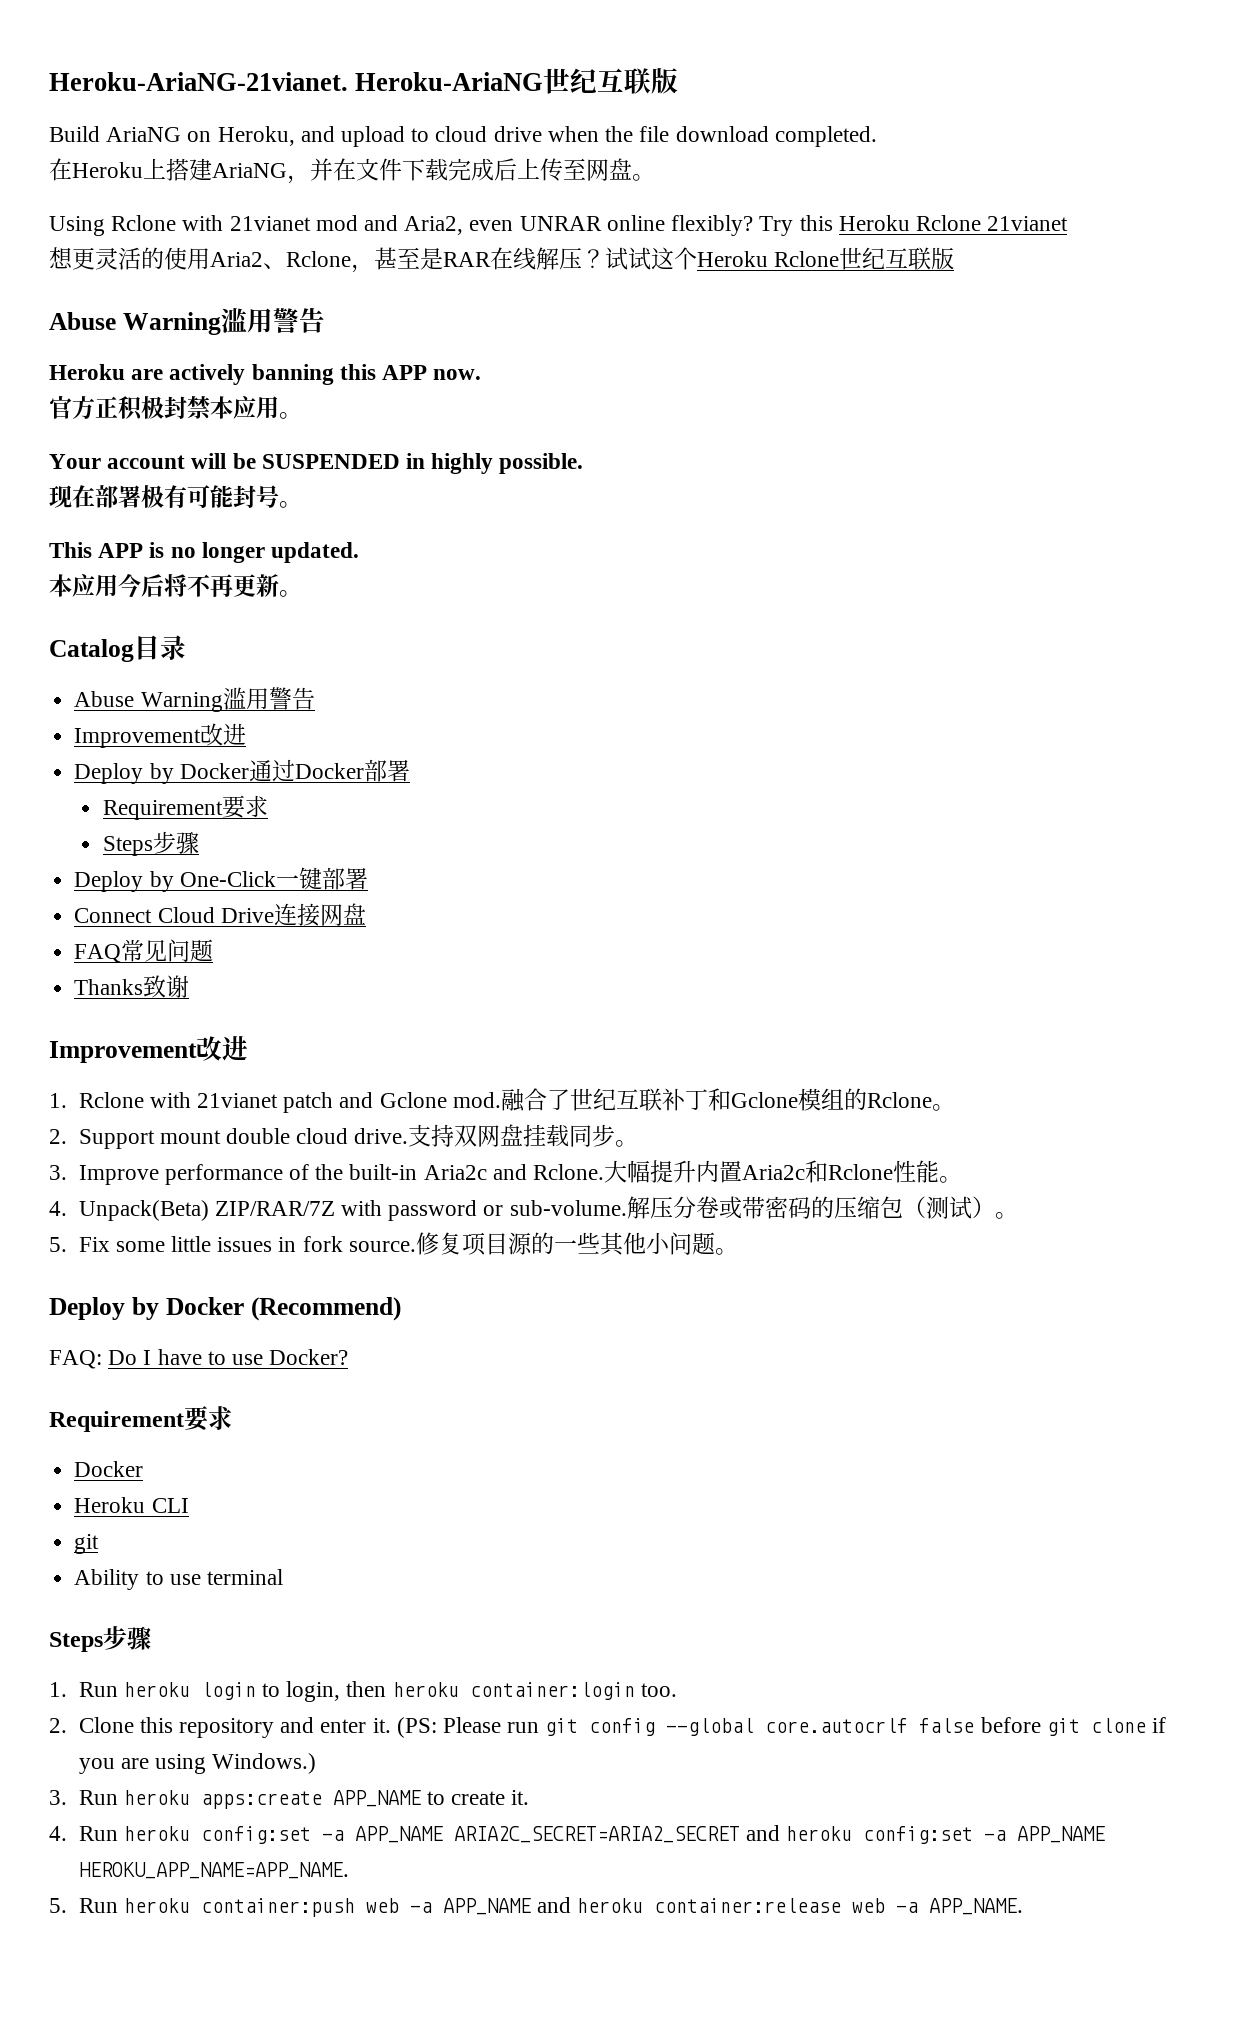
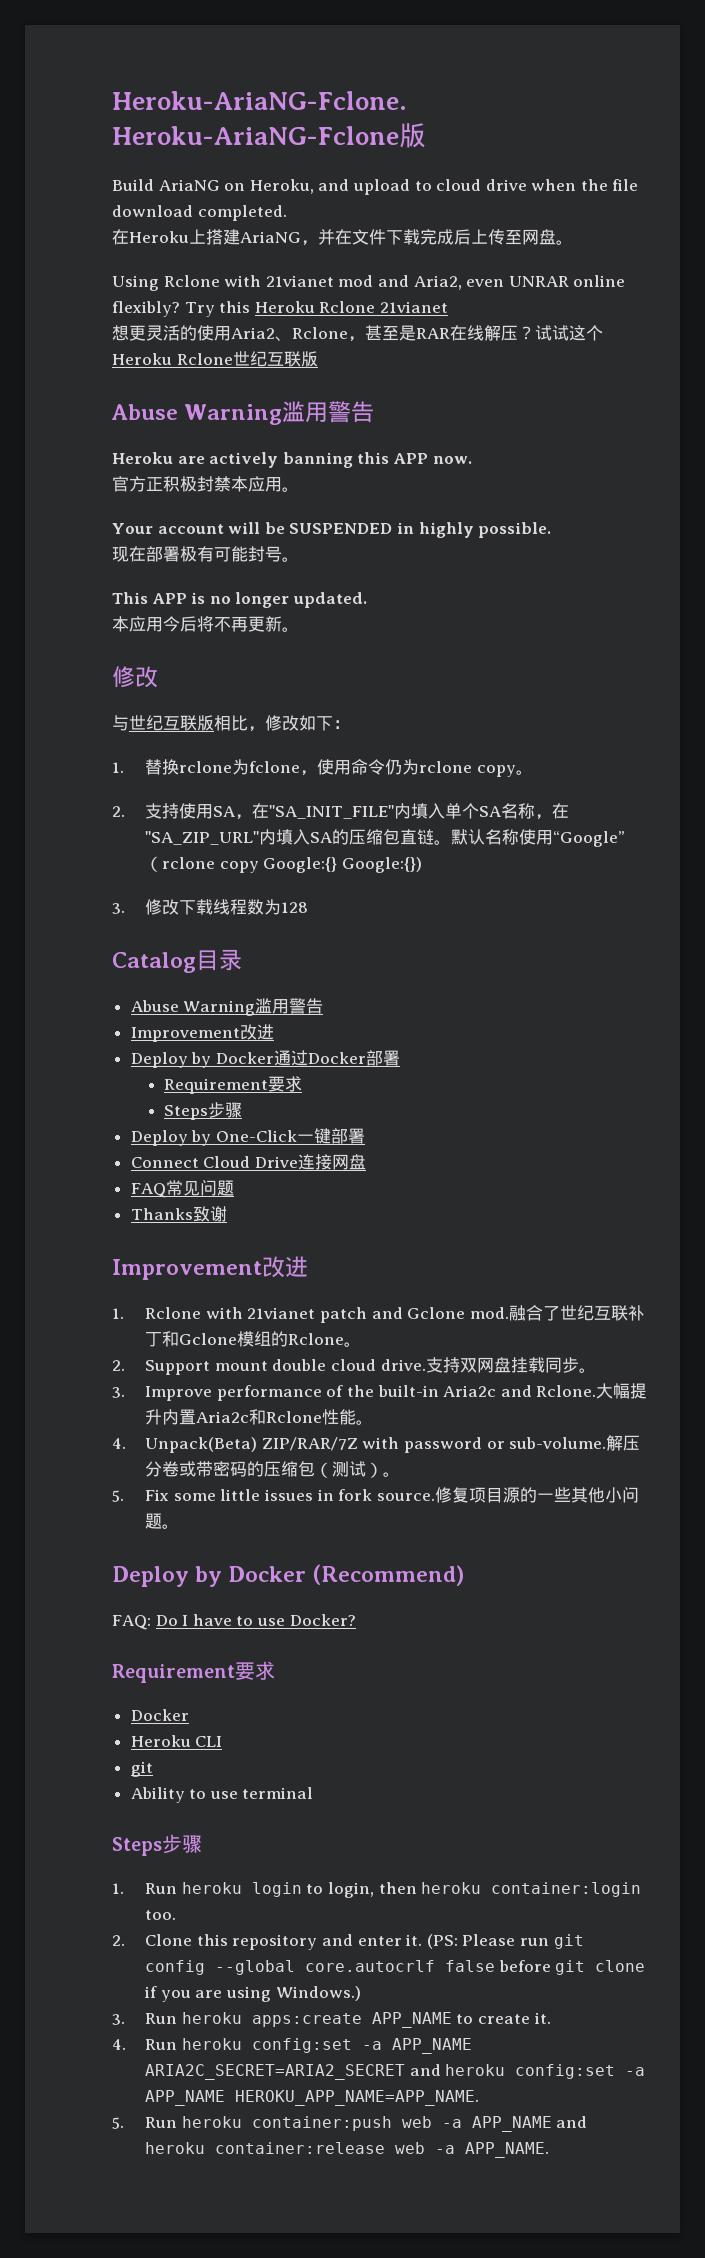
- Heroku-AriaNG-21vianet. Heroku-AriaNG世纪互联版
+ Heroku-AriaNG-Fclone. Heroku-AriaNG-Fclone版
  本应用今后将不再更新。
+ 修改
+ 与世纪互联版相比，修改如下：
+ 1.替换rclone为fclone，使用命令仍为rclone copy。
+ 2.支持使用SA，在"SA_INIT_FILE"内填入单个SA名称，在"SA_ZIP_URL"内填入SA的压缩包直链。默认名称使用“Google”（rclone copy Google:{} Google:{})
+ 3.修改下载线程数为128

